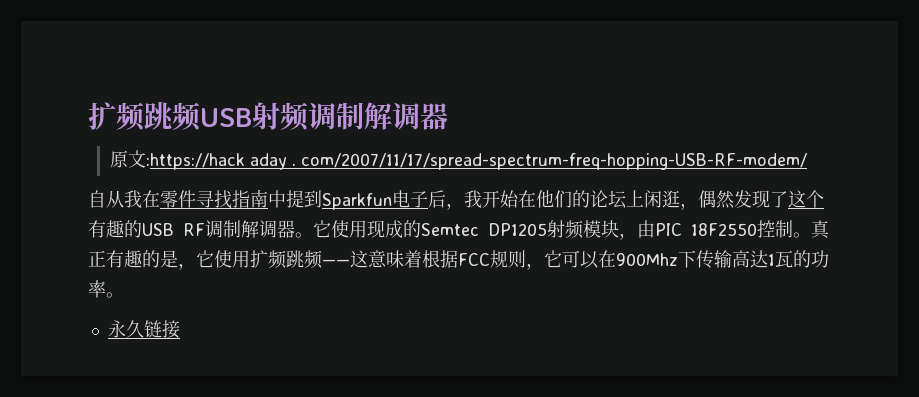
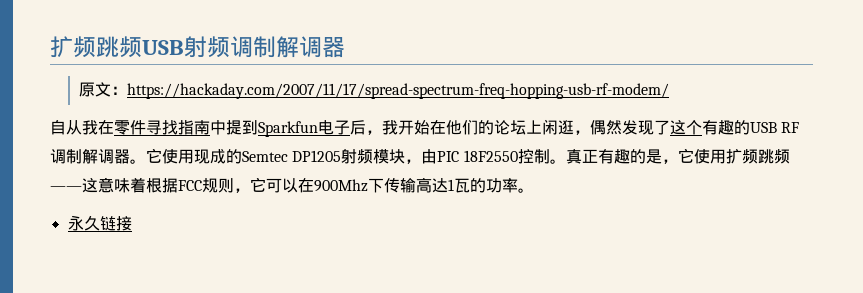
- 原文:https://hack aday . com/2007/11/17/spread-spectrum-freq-hopping-USB-RF-modem/
+ 原文：https://hackaday.com/2007/11/17/spread-spectrum-freq-hopping-usb-rf-modem/

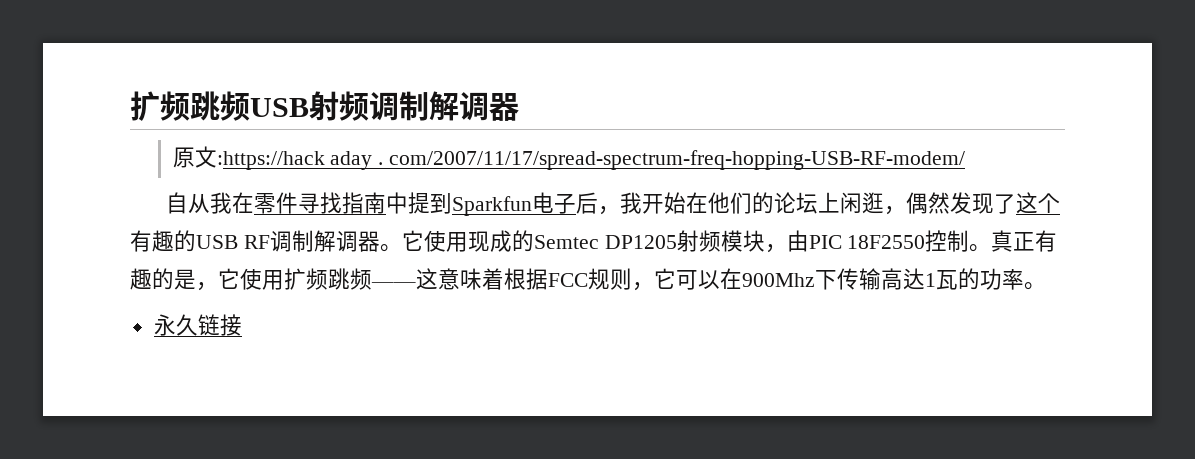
- 原文：https://hackaday.com/2007/11/17/spread-spectrum-freq-hopping-usb-rf-modem/
+ 原文:https://hack aday . com/2007/11/17/spread-spectrum-freq-hopping-USB-RF-modem/

